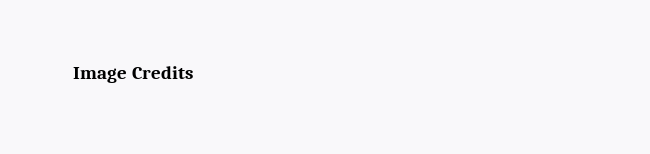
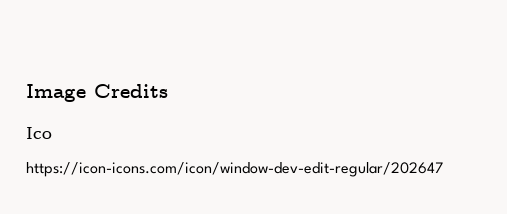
+ Ico
+ https://icon-icons.com/icon/window-dev-edit-regular/202647

